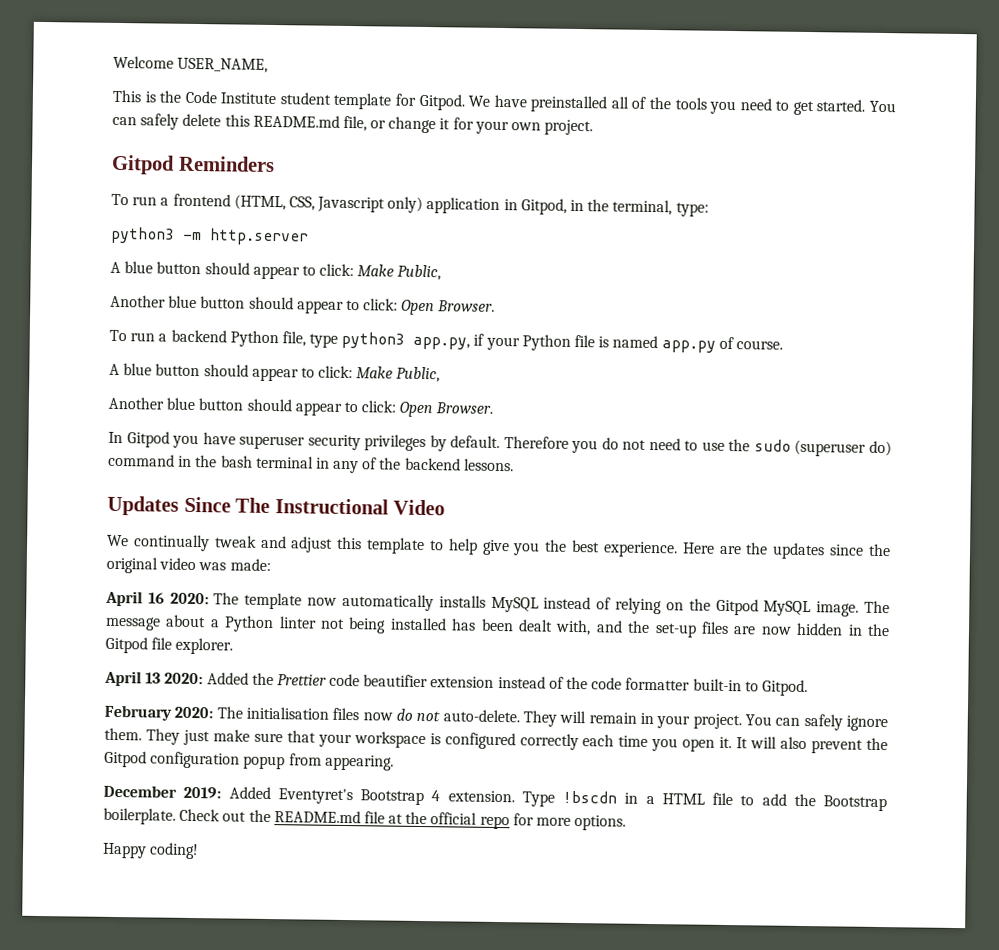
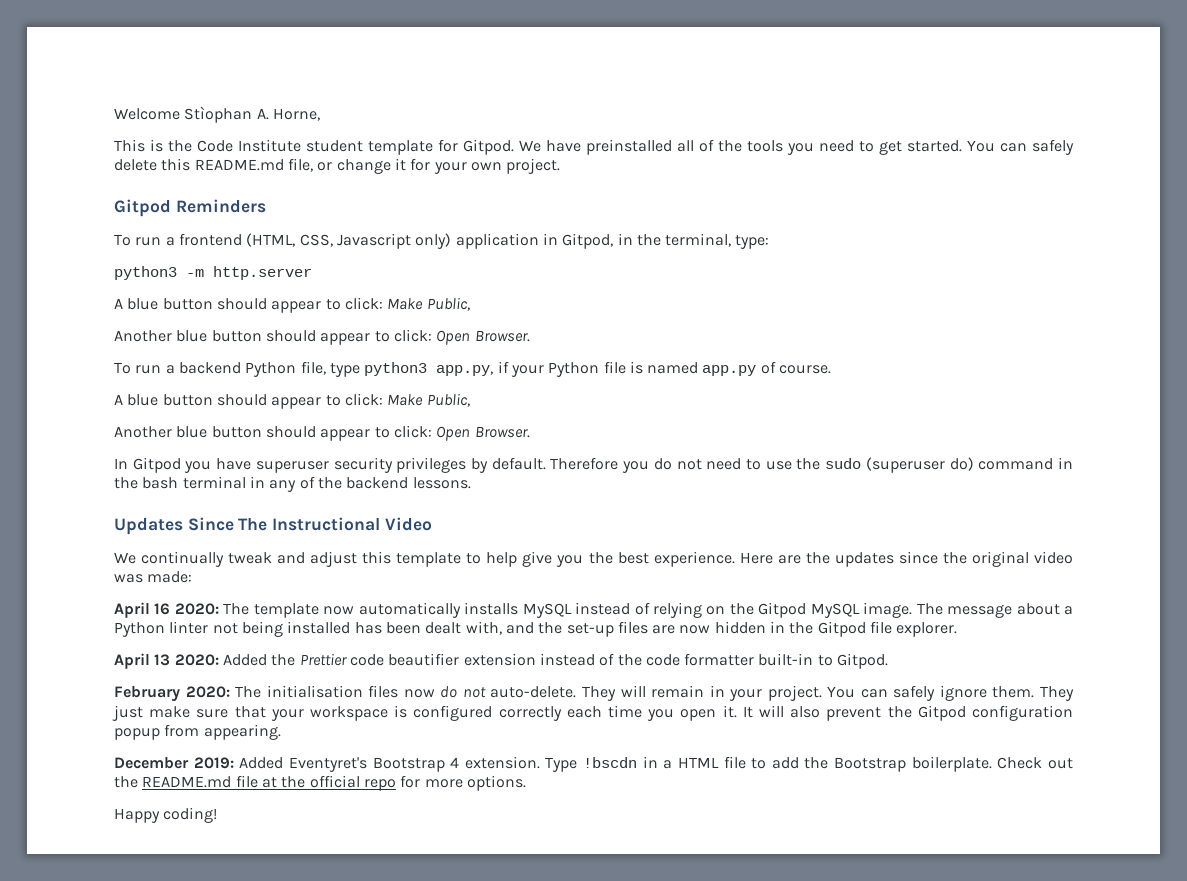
- Welcome USER_NAME,
+ Welcome Stìophan A. Horne,

